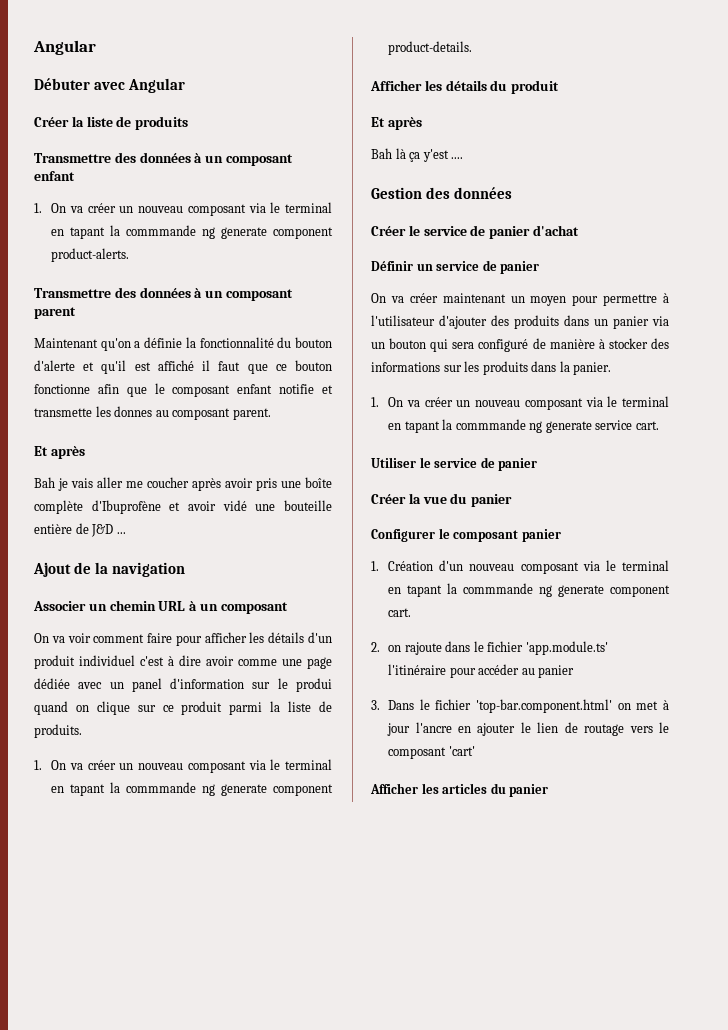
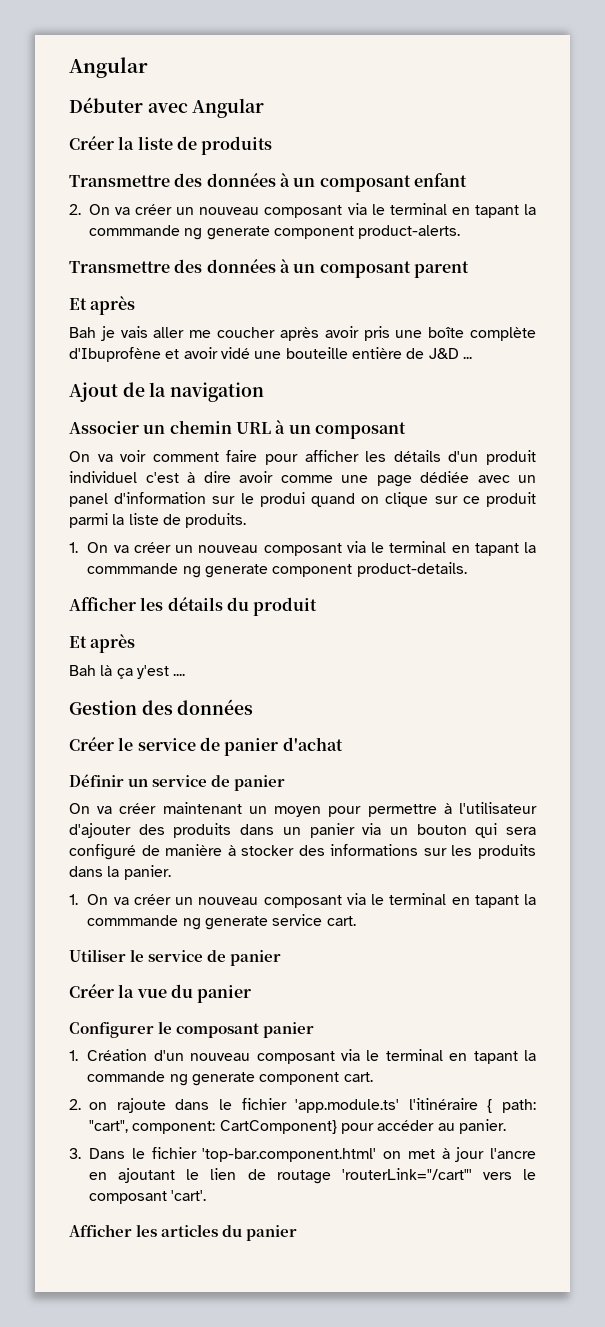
- 1. On va créer un nouveau composant via le terminal en tapant la commmande ng generate component product-alerts.
+ 2. On va créer un nouveau composant via le terminal en tapant la commmande ng generate component product-alerts.
- Maintenant qu'on a définie la fonctionnalité du bouton d'alerte et qu'il est affiché il faut que ce bouton fonctionne afin que le composant enfant notifie et transmette les donnes au composant parent.
- 1. Création d'un nouveau composant via le terminal en tapant la commmande ng generate component cart.
+ 1. Création d'un nouveau composant via le terminal en tapant la commande ng generate component cart.
- 2. on rajoute dans le fichier 'app.module.ts' l'itinéraire pour accéder au panier
+ 2. on rajoute dans le fichier 'app.module.ts' l'itinéraire { path: "cart", component: CartComponent} pour accéder au panier.
- 3. Dans le fichier 'top-bar.component.html' on met à jour l'ancre en ajouter le lien de routage vers le composant 'cart'
+ 3. Dans le fichier 'top-bar.component.html' on met à jour l'ancre en ajoutant le lien de routage 'routerLink="/cart"' vers le composant 'cart'.

